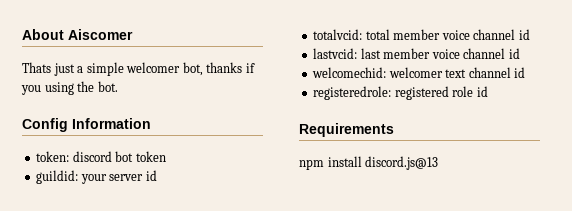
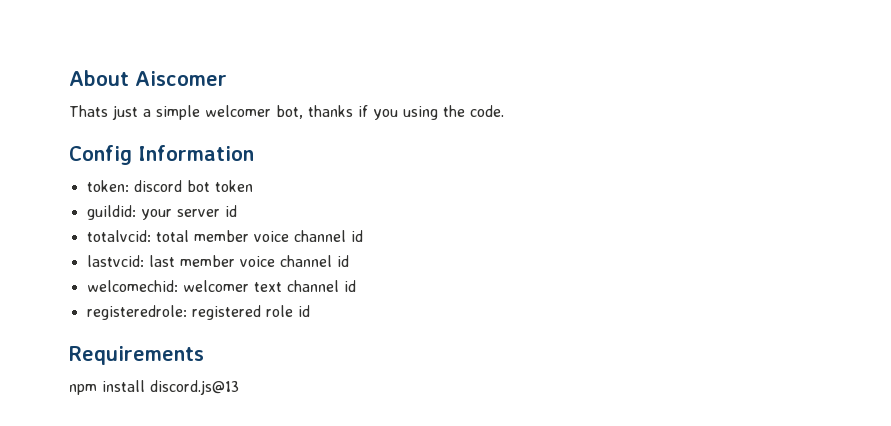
- Thats just a simple welcomer bot, thanks if you using the bot.
+ Thats just a simple welcomer bot, thanks if you using the code.

